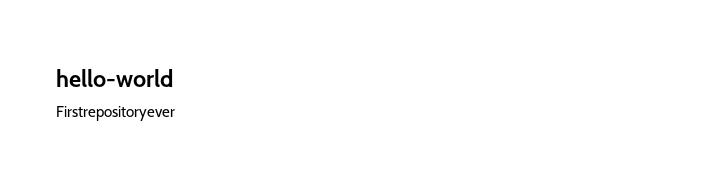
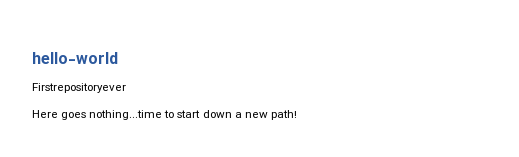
+ Here goes nothing...time to start down a new path!

